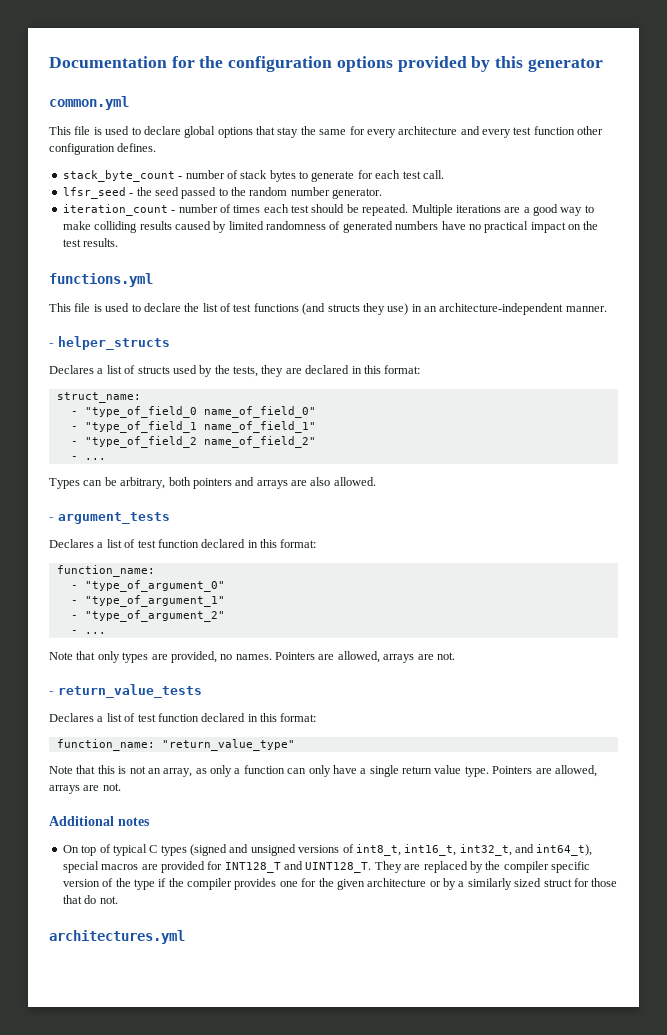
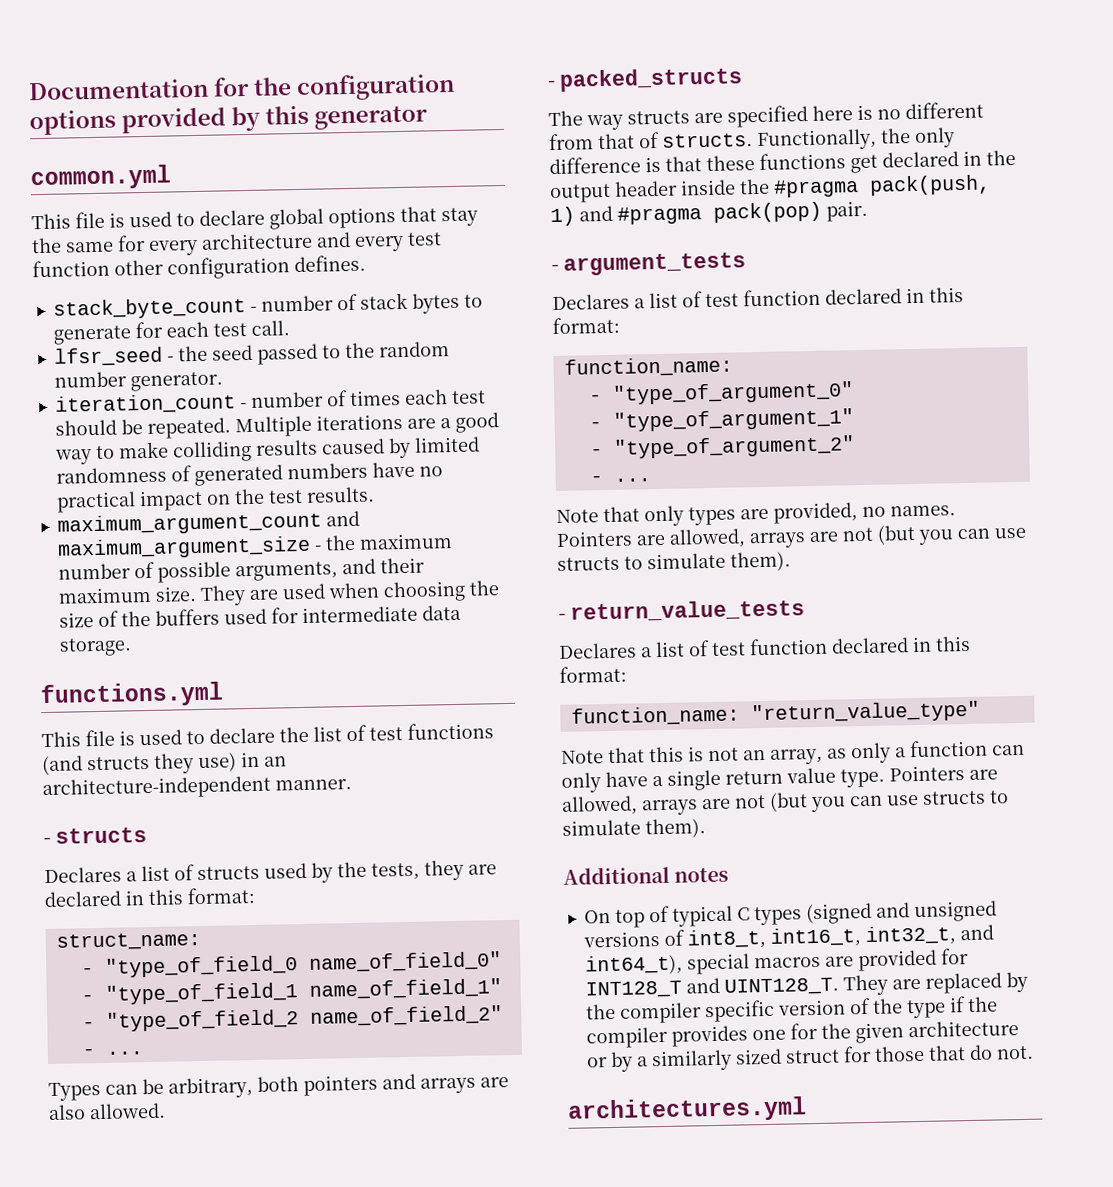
+ maximum_argument_count and maximum_argument_size - the maximum number of possible arguments, and their maximum size. They are used when choosing the size of the buffers used for intermediate data storage.
- - helper_structs
+ - structs
+ - packed_structs
+ The way structs are specified here is no different from that of structs. Functionally, the only difference is that these functions get declared in the output header inside the #pragma pack(push, 1) and #pragma pack(pop) pair.
- Note that only types are provided, no names. Pointers are allowed, arrays are not.
+ Note that only types are provided, no names. Pointers are allowed, arrays are not (but you can use structs to simulate them).
- Note that this is not an array, as only a function can only have a single return value type. Pointers are allowed, arrays are not.
+ Note that this is not an array, as only a function can only have a single return value type. Pointers are allowed, arrays are not (but you can use structs to simulate them).

